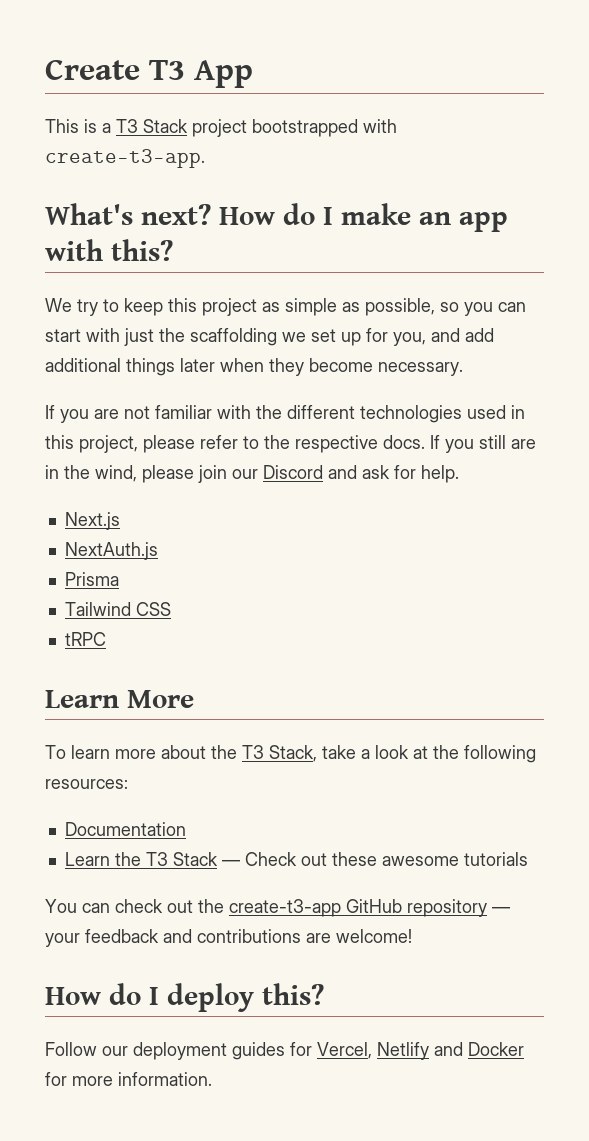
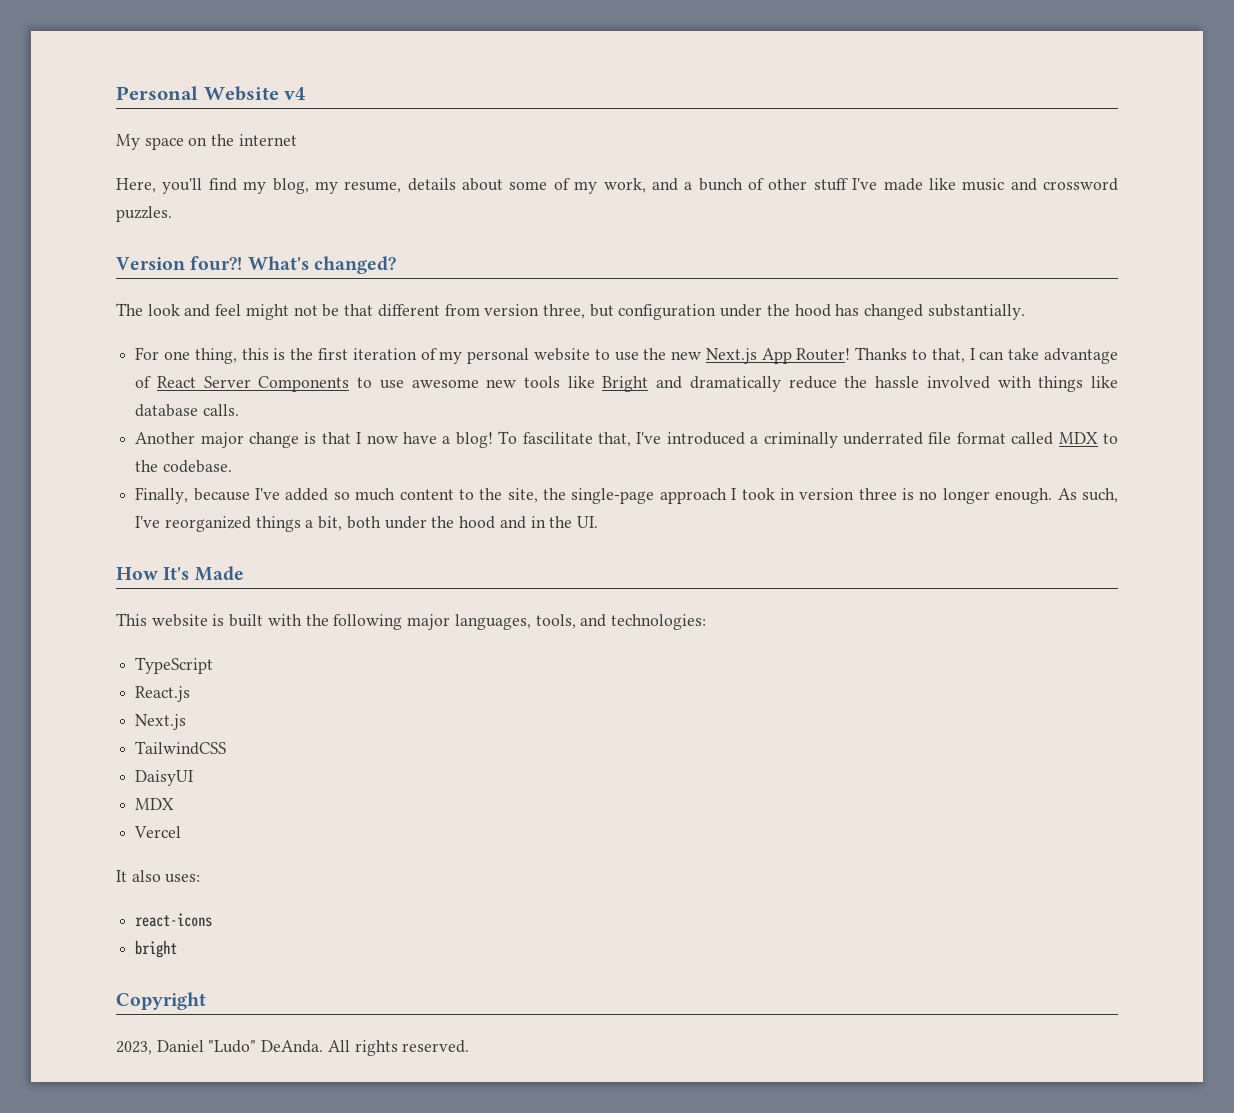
- Create T3 App
- This is a T3 Stack project bootstrapped with create-t3-app.
- What's next? How do I make an app with this?
- We try to keep this project as simple as possible, so you can start with just the scaffolding we set up for you, and add additional things later when they become necessary.
- If you are not familiar with the different technologies used in this project, please refer to the respective docs. If you still are in the wind, please join our Discord and ask for help.
+ Personal Website v4
+ My space on the internet
+ Here, you'll find my blog, my resume, details about some of my work, and a bunch of other stuff I've made like music and crossword puzzles.
+ Version four?! What's changed?
+ The look and feel might not be that different from version three, but configuration under the hood has changed substantially.
+ For one thing, this is the first iteration of my personal website to use the new Next.js App Router! Thanks to that, I can take advantage of React Server Components to use awesome new tools like Bright and dramatically reduce the hassle involved with things like database calls.
+ Another major change is that I now have a blog! To fascilitate that, I've introduced a criminally underrated file format called MDX to the codebase.
+ Finally, because I've added so much content to the site, the single-page approach I took in version three is no longer enough. As such, I've reorganized things a bit, both under the hood and in the UI.
+ How It's Made
+ This website is built with the following major languages, tools, and technologies:
+ TypeScript
+ React.js
  Next.js
- NextAuth.js
- Prisma
- Tailwind CSS
- tRPC
- Learn More
- To learn more about the T3 Stack, take a look at the following resources:
- Documentation
- Learn the T3 Stack — Check out these awesome tutorials
- You can check out the create-t3-app GitHub repository — your feedback and contributions are welcome!
- How do I deploy this?
- Follow our deployment guides for Vercel, Netlify and Docker for more information.
+ TailwindCSS
+ DaisyUI
+ MDX
+ Vercel
+ It also uses:
+ react-icons
+ bright
+ Copyright
+ 2023, Daniel "Ludo" DeAnda. All rights reserved.

